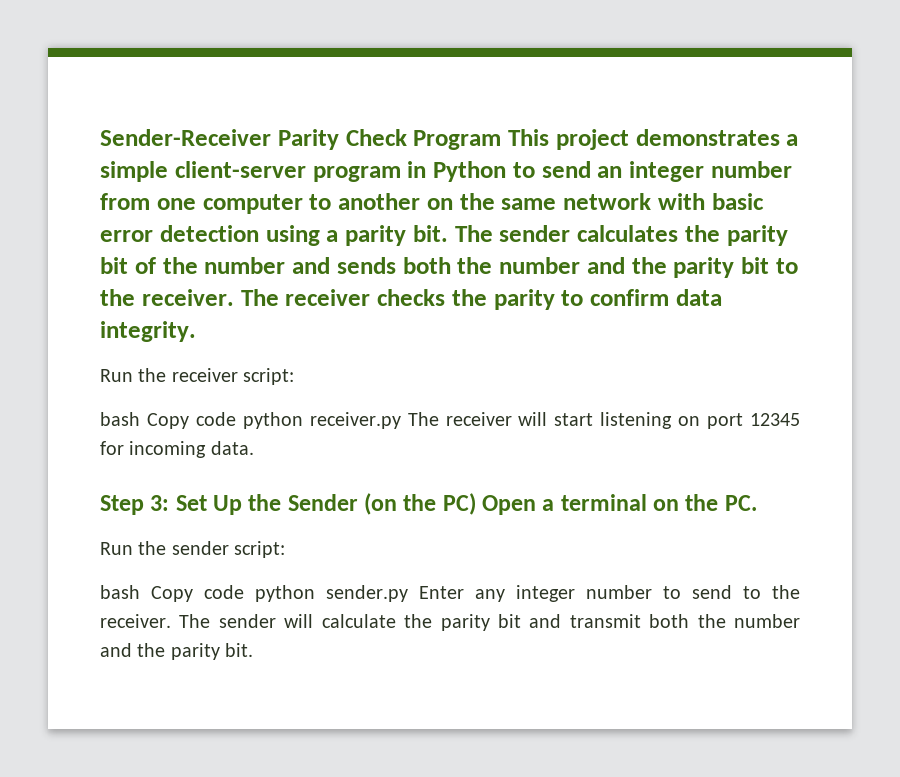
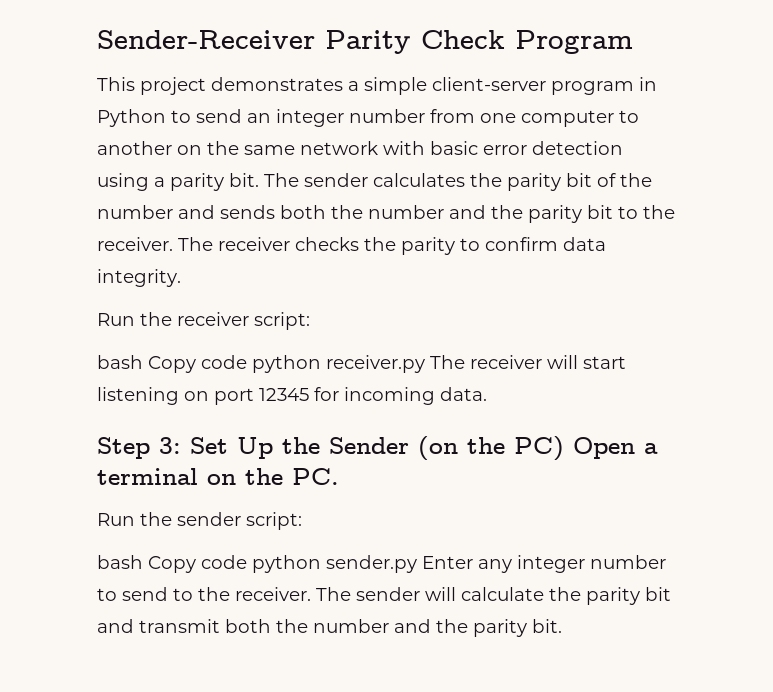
- Sender-Receiver Parity Check Program This project demonstrates a simple client-server program in Python to send an integer number from one computer to another on the same network with basic error detection using a parity bit.
+ Sender-Receiver Parity Check Program
+ This project demonstrates a simple client-server program in Python to send an integer number from one computer to another on the same network with basic error detection using a parity bit.

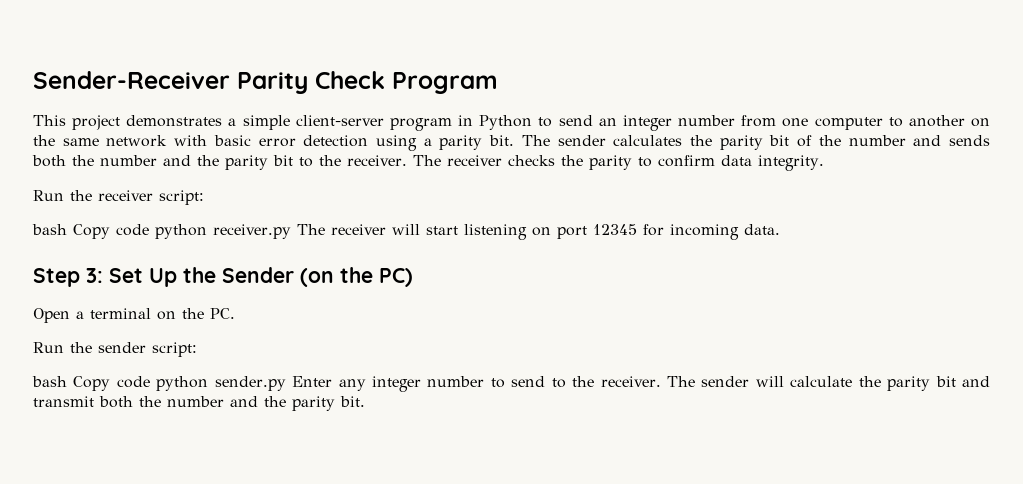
- Step 3: Set Up the Sender (on the PC) Open a terminal on the PC.
+ Step 3: Set Up the Sender (on the PC)
+ Open a terminal on the PC.

